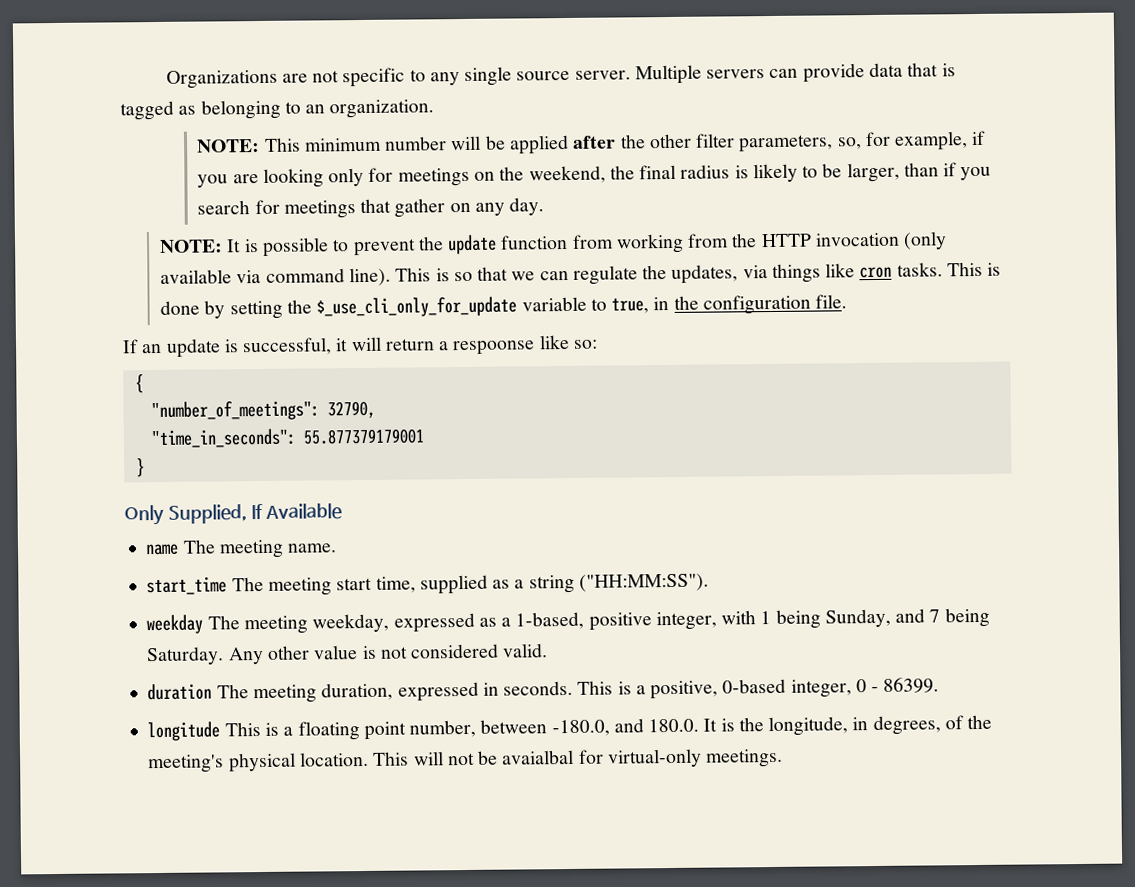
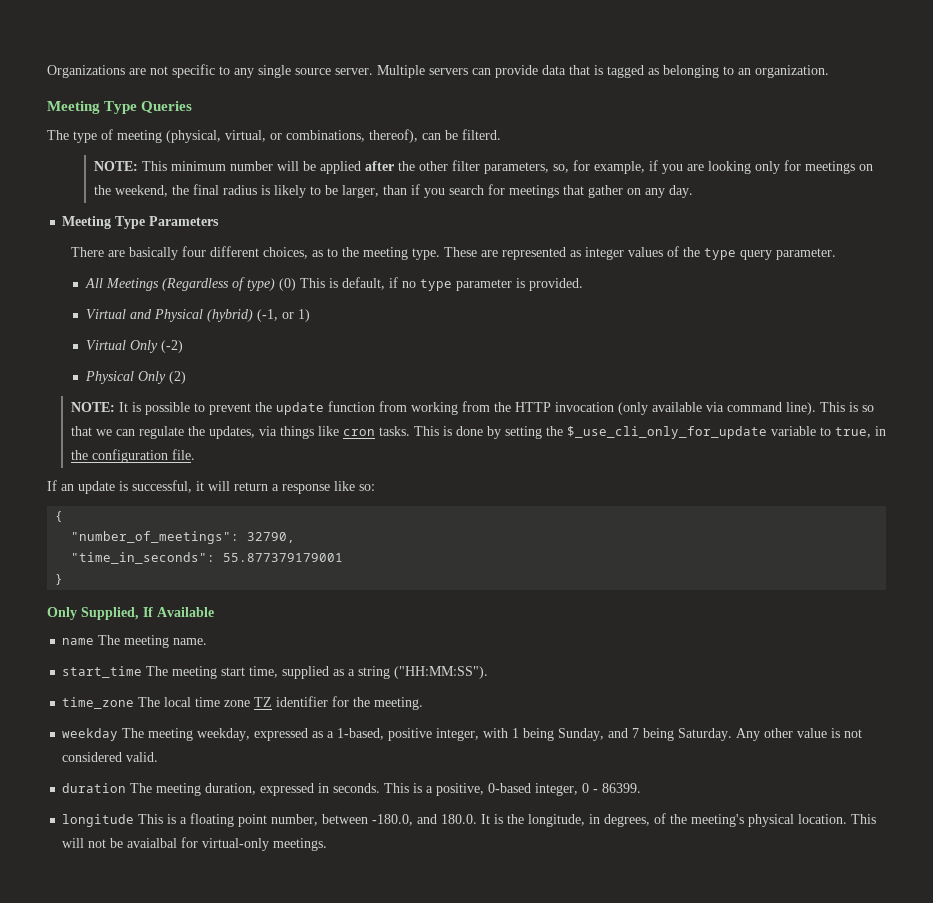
+ Meeting Type Queries
+ The type of meeting (physical, virtual, or combinations, thereof), can be filterd.
+ Meeting Type Parameters
+ There are basically four different choices, as to the meeting type. These are represented as integer values of the type query parameter.
+ All Meetings (Regardless of type) (0) This is default, if no type parameter is provided.
+ Virtual and Physical (hybrid) (-1, or 1)
+ Virtual Only (-2)
+ Physical Only (2)
- If an update is successful, it will return a respoonse like so:
+ If an update is successful, it will return a response like so:
+ time_zone The local time zone TZ identifier for the meeting.

